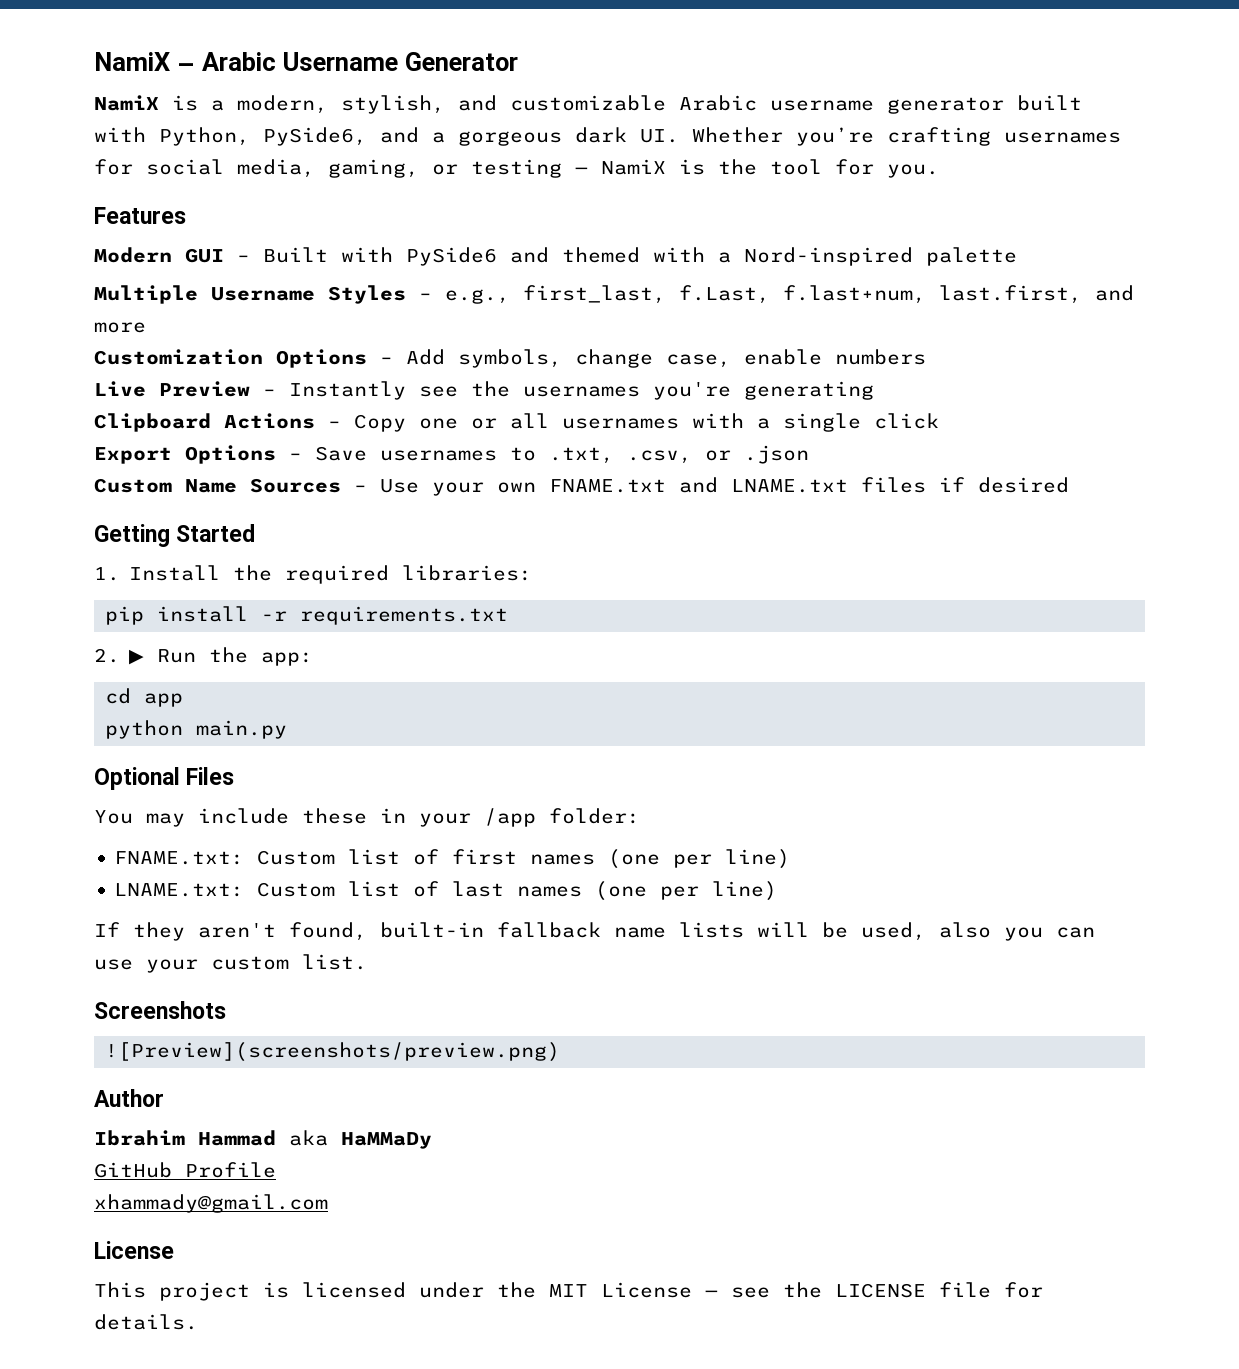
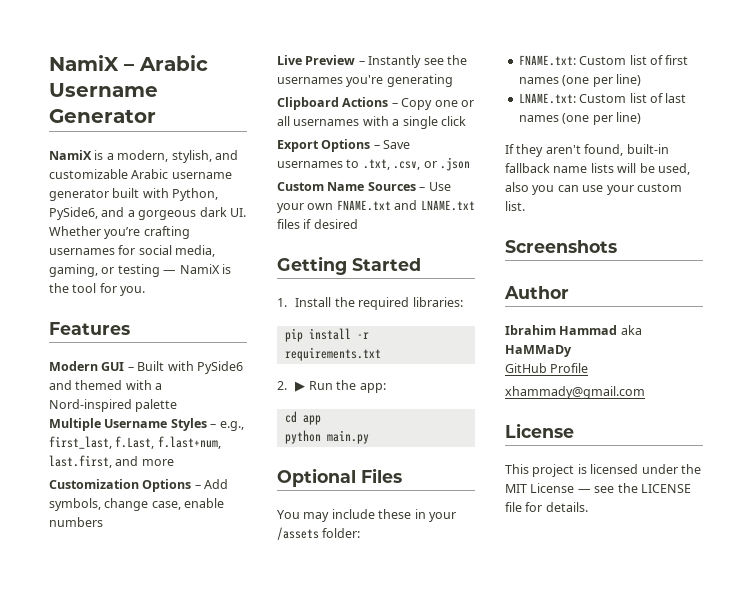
- You may include these in your /app folder:
+ You may include these in your /assets folder:
- ![Preview](screenshots/preview.png)

